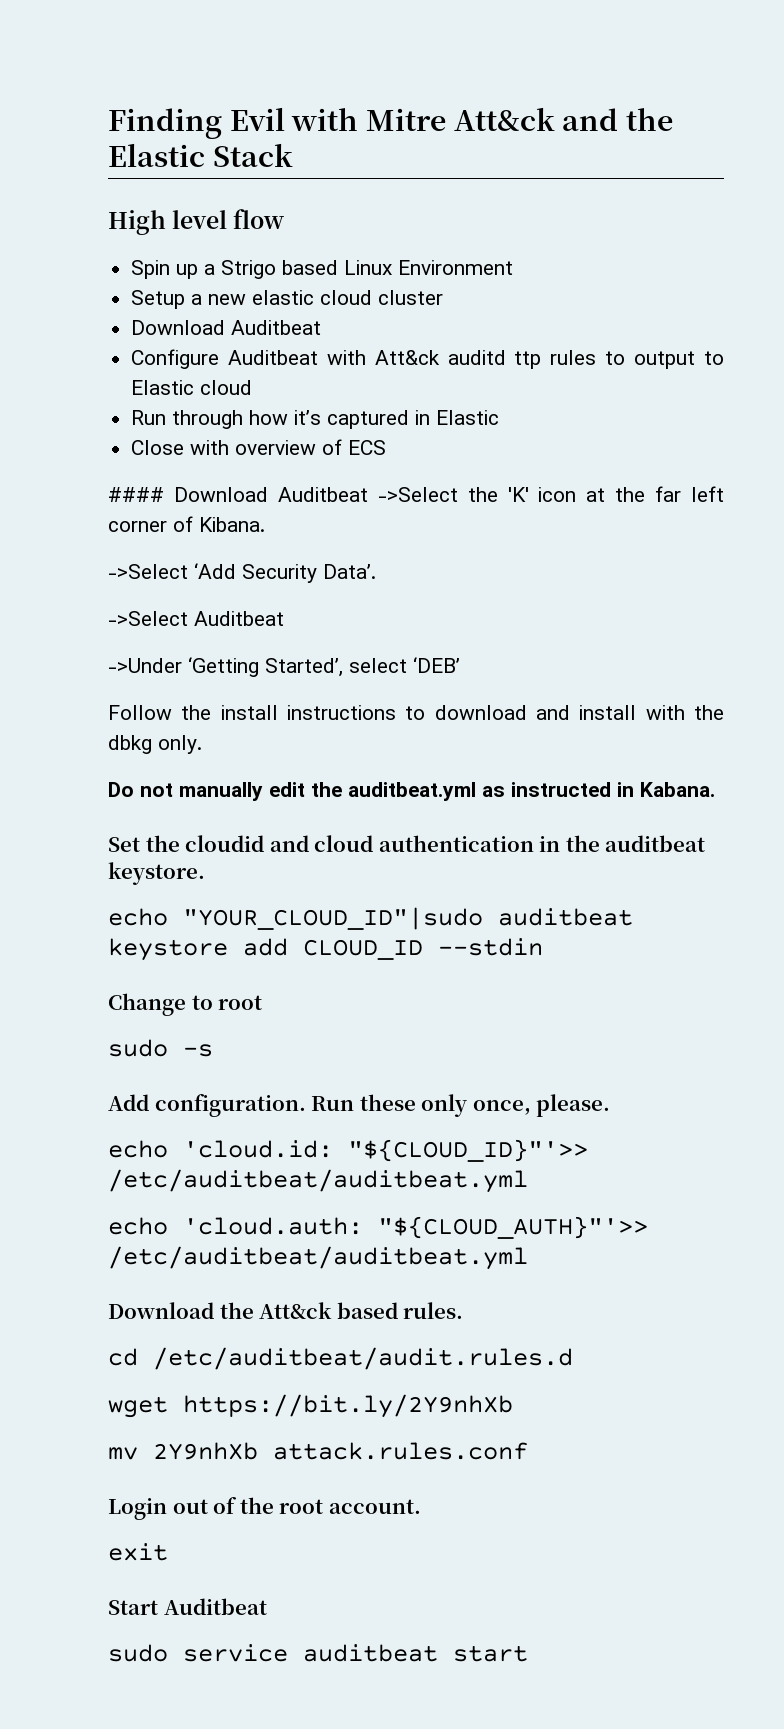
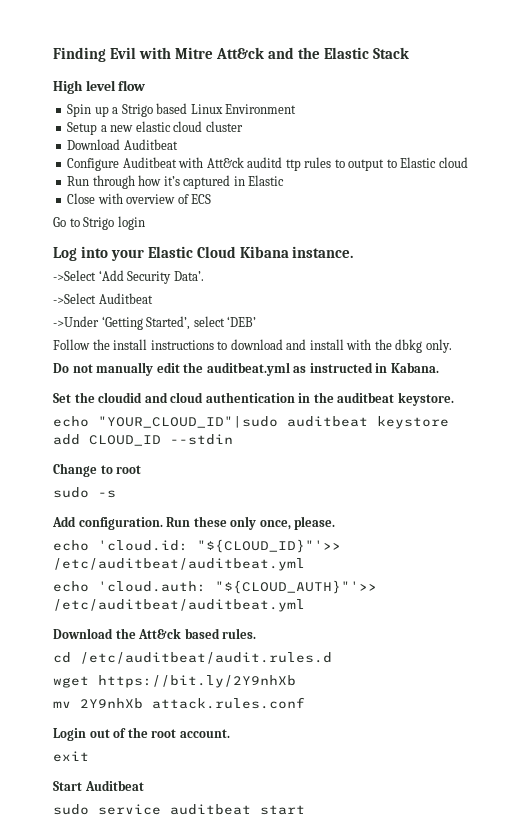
- #### Download Auditbeat ->Select the 'K' icon at the far left corner of Kibana.
+ Go to Strigo login
+ Log into your Elastic Cloud Kibana instance.

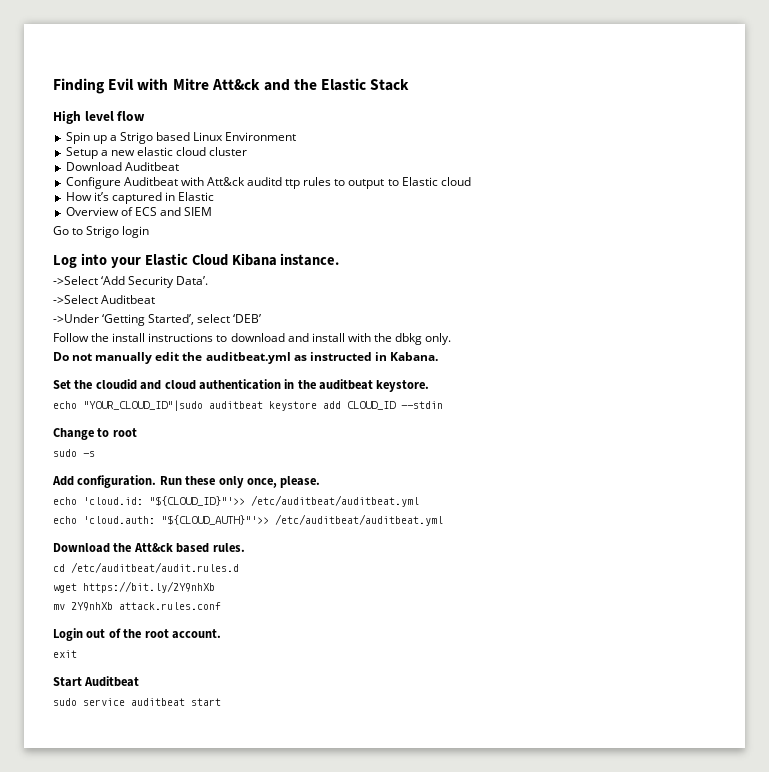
- Run through how it’s captured in Elastic
+ How it’s captured in Elastic
- Close with overview of ECS
+ Overview of ECS and SIEM

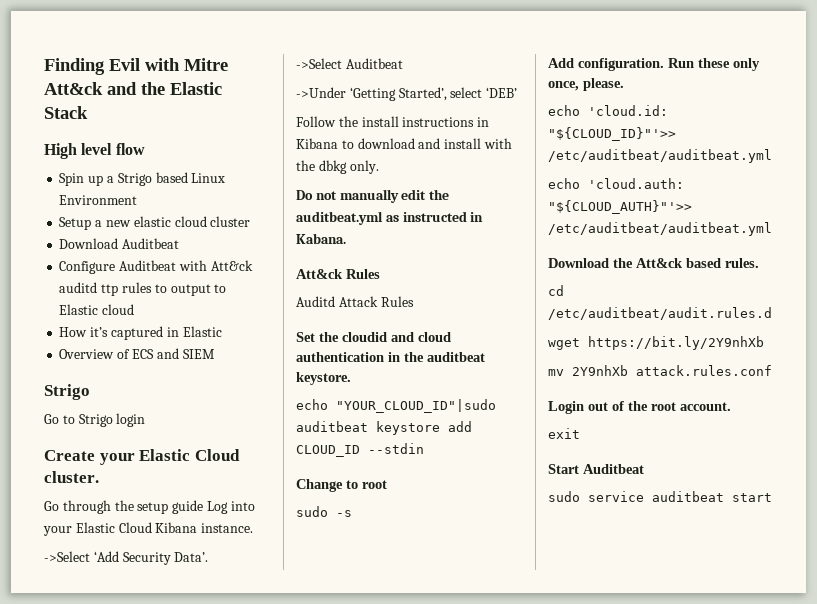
  Overview of ECS and SIEM
+ Strigo
- Log into your Elastic Cloud Kibana instance.
+ Create your Elastic Cloud cluster.
+ Go through the setup guide Log into your Elastic Cloud Kibana instance.
- Follow the install instructions to download and install with the dbkg only.
+ Follow the install instructions in Kibana to download and install with the dbkg only.
+ Att&ck Rules
+ Auditd Attack Rules

